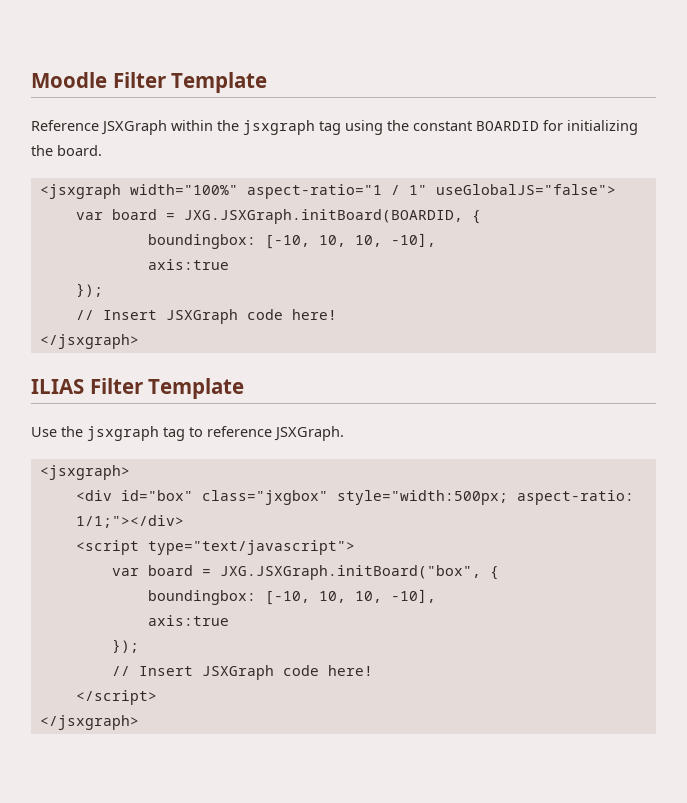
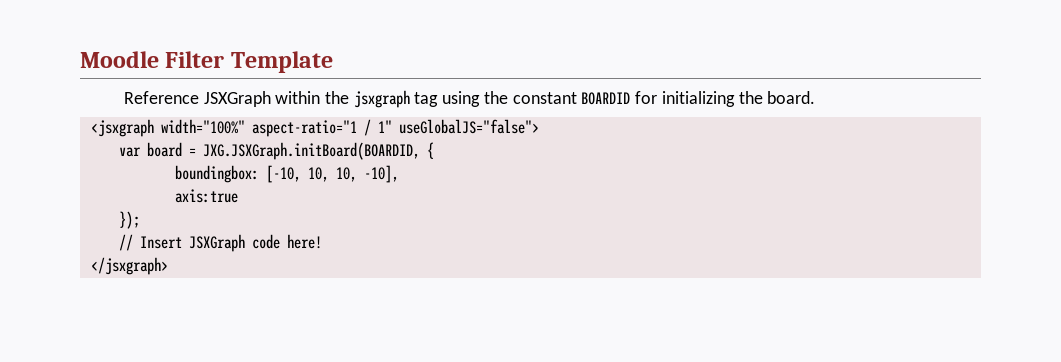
- ILIAS Filter Template
- Use the jsxgraph tag to reference JSXGraph.
- <jsxgraph>
- <div id="box" class="jxgbox" style="width:500px; aspect-ratio: 1/1;"></div>
- <script type="text/javascript">
- var board = JXG.JSXGraph.initBoard("box", {
- boundingbox: [-10, 10, 10, -10],
- axis:true
- });
- // Insert JSXGraph code here!
- </script>
- </jsxgraph>

